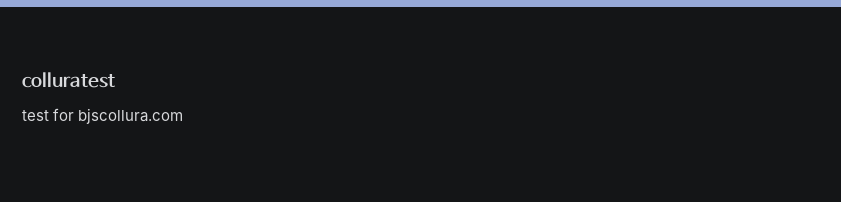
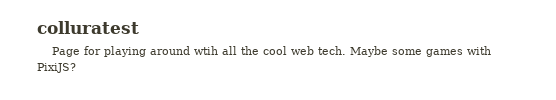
- test for bjscollura.com
+ Page for playing around wtih all the cool web tech. Maybe some games with PixiJS?

